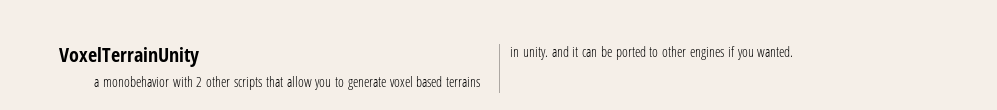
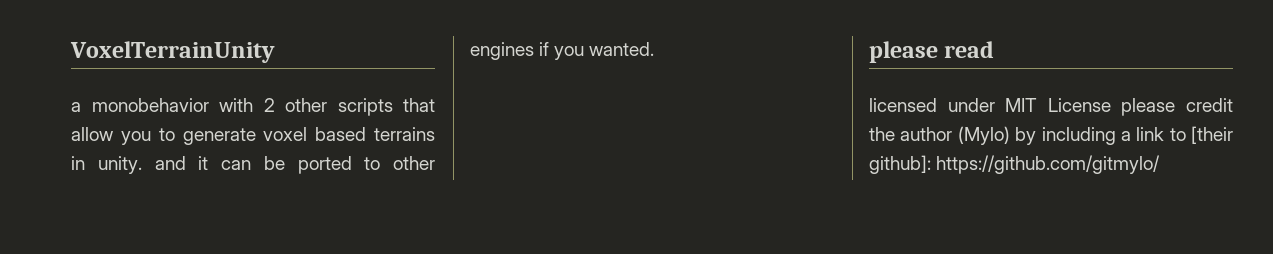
+ please read
+ licensed under MIT License please credit the author (Mylo) by including a link to [their github]: https://github.com/gitmylo/

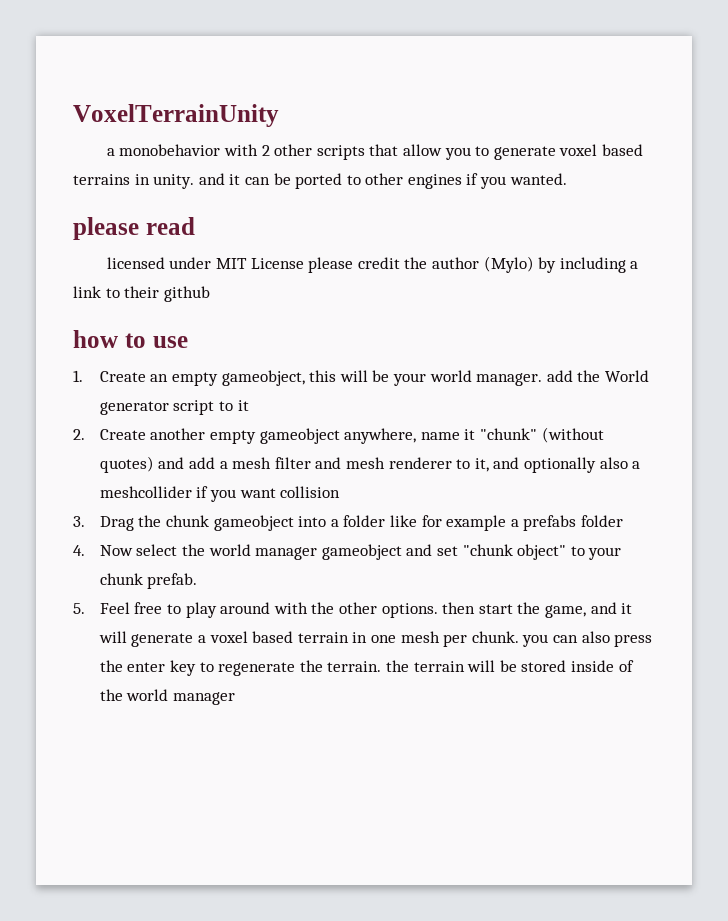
- licensed under MIT License please credit the author (Mylo) by including a link to [their github]: https://github.com/gitmylo/
+ licensed under MIT License please credit the author (Mylo) by including a link to their github
+ how to use
+ 1. Create an empty gameobject, this will be your world manager. add the World generator script to it
+ 2. Create another empty gameobject anywhere, name it "chunk" (without quotes) and add a mesh filter and mesh renderer to it, and optionally also a meshcollider if you want collision
+ 3. Drag the chunk gameobject into a folder like for example a prefabs folder
+ 4. Now select the world manager gameobject and set "chunk object" to your chunk prefab.
+ 5. Feel free to play around with the other options. then start the game, and it will generate a voxel based terrain in one mesh per chunk. you can also press the enter key to regenerate the terrain. the terrain will be stored inside of the world manager

